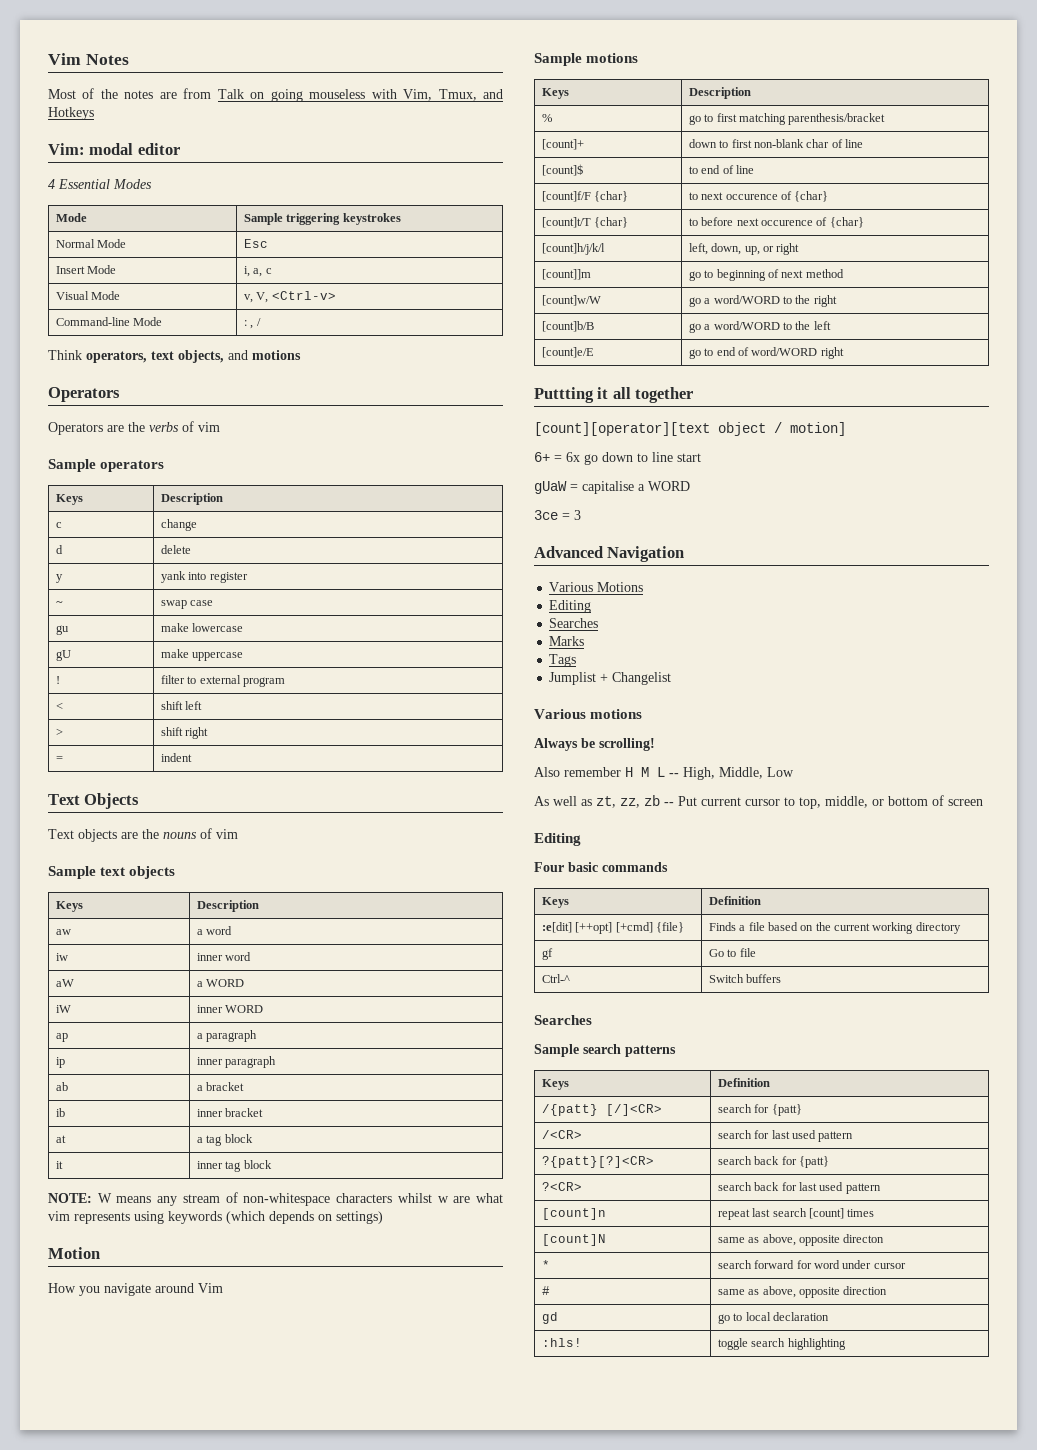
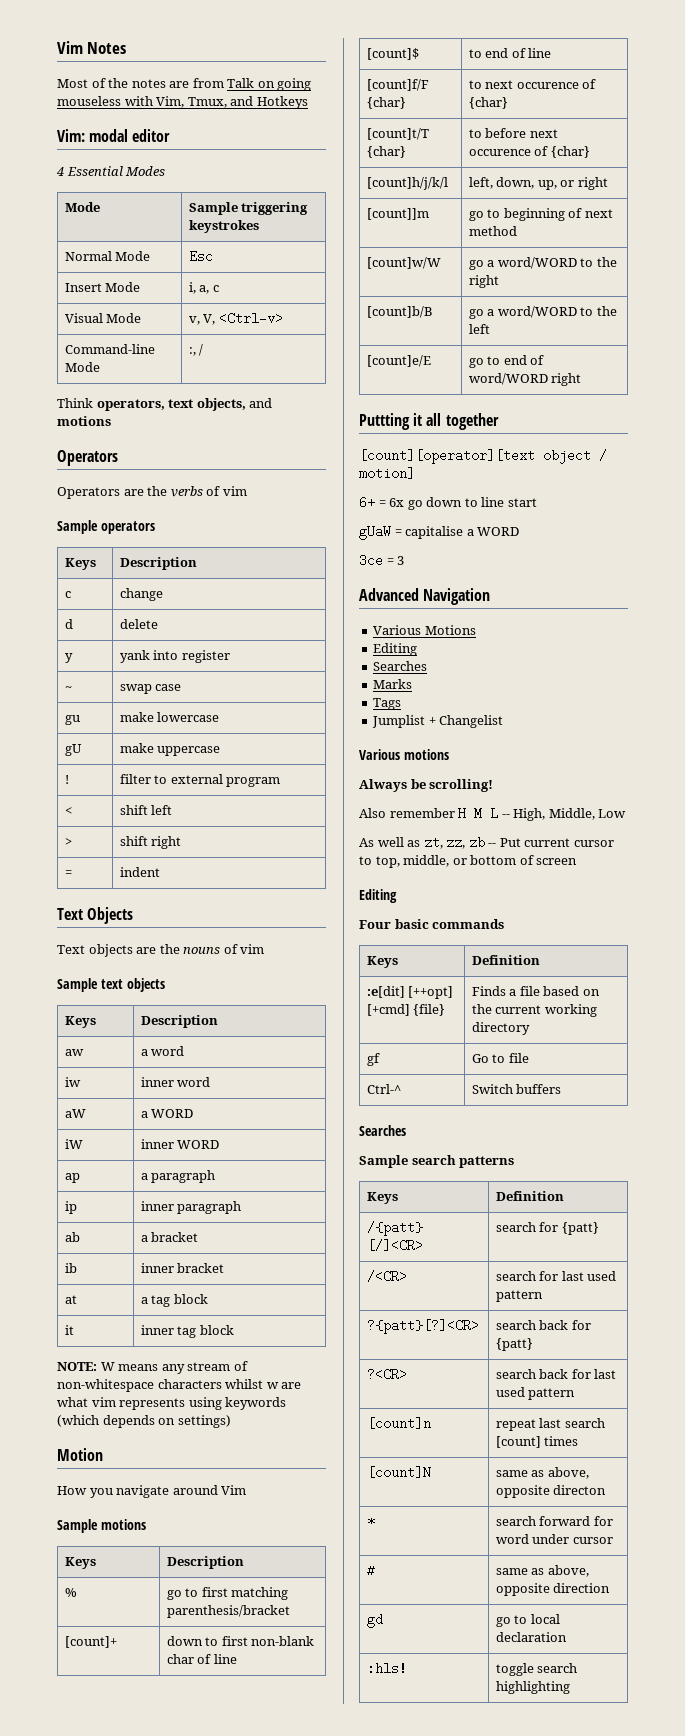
- Command-line Mode | : , /
+ Command-line Mode | :, /

